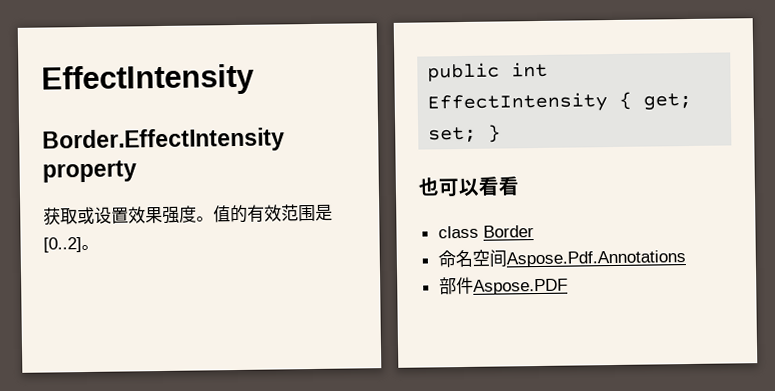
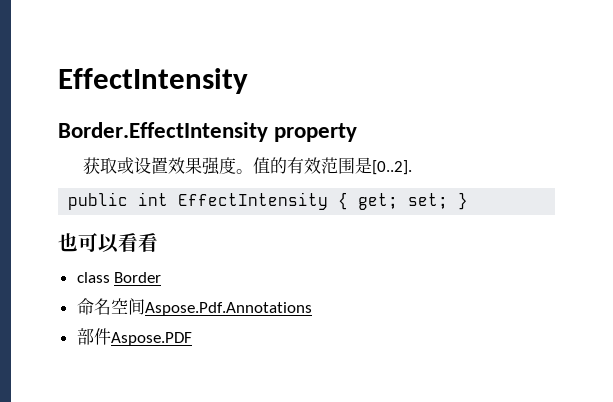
- 值的有效范围是[0..2]。
+ 值的有效范围是[0..2].

